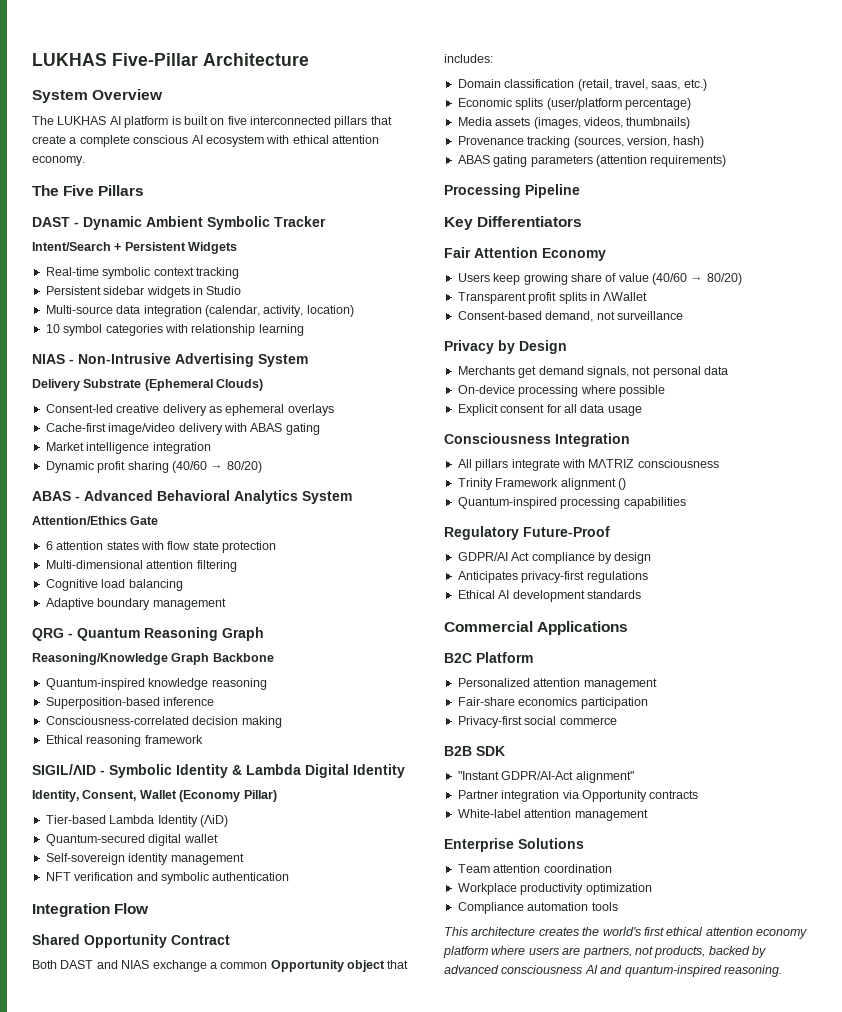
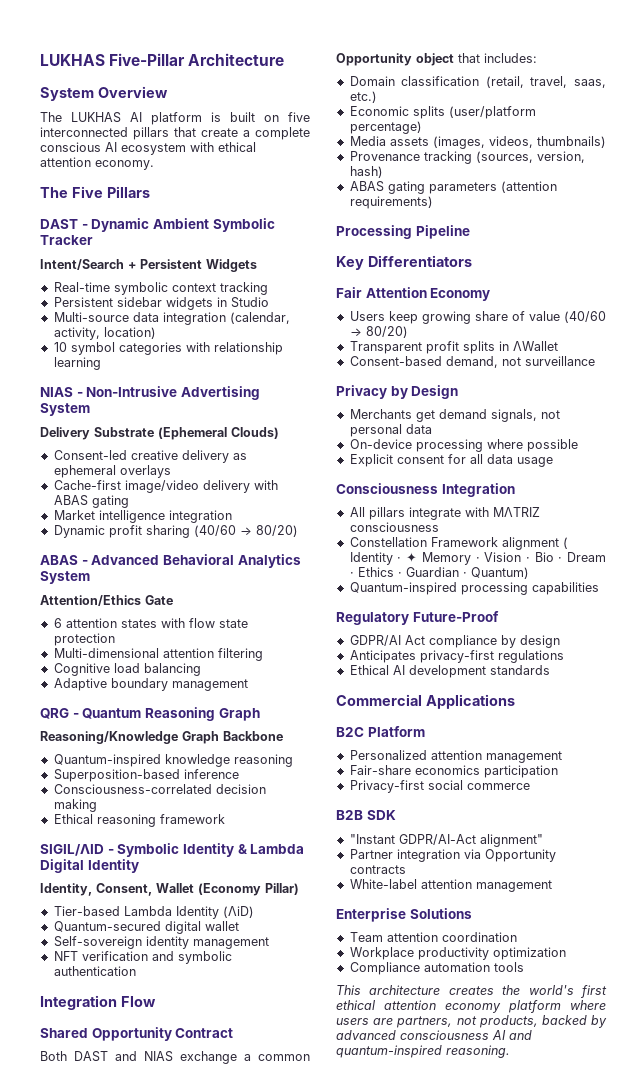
- Trinity Framework alignment ()
+ Constellation Framework alignment ( Identity · ✦ Memory · Vision · Bio · Dream · Ethics · Guardian · Quantum)

